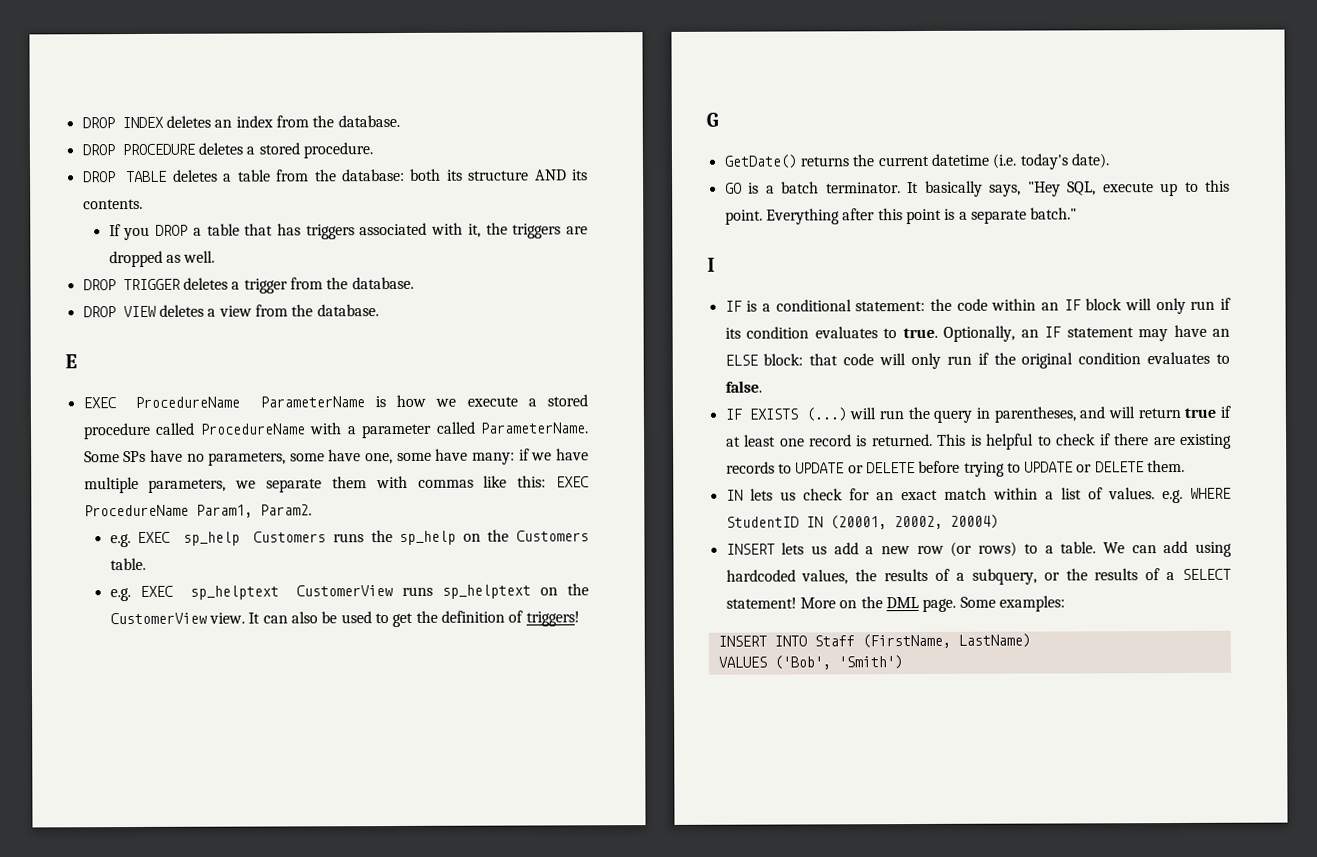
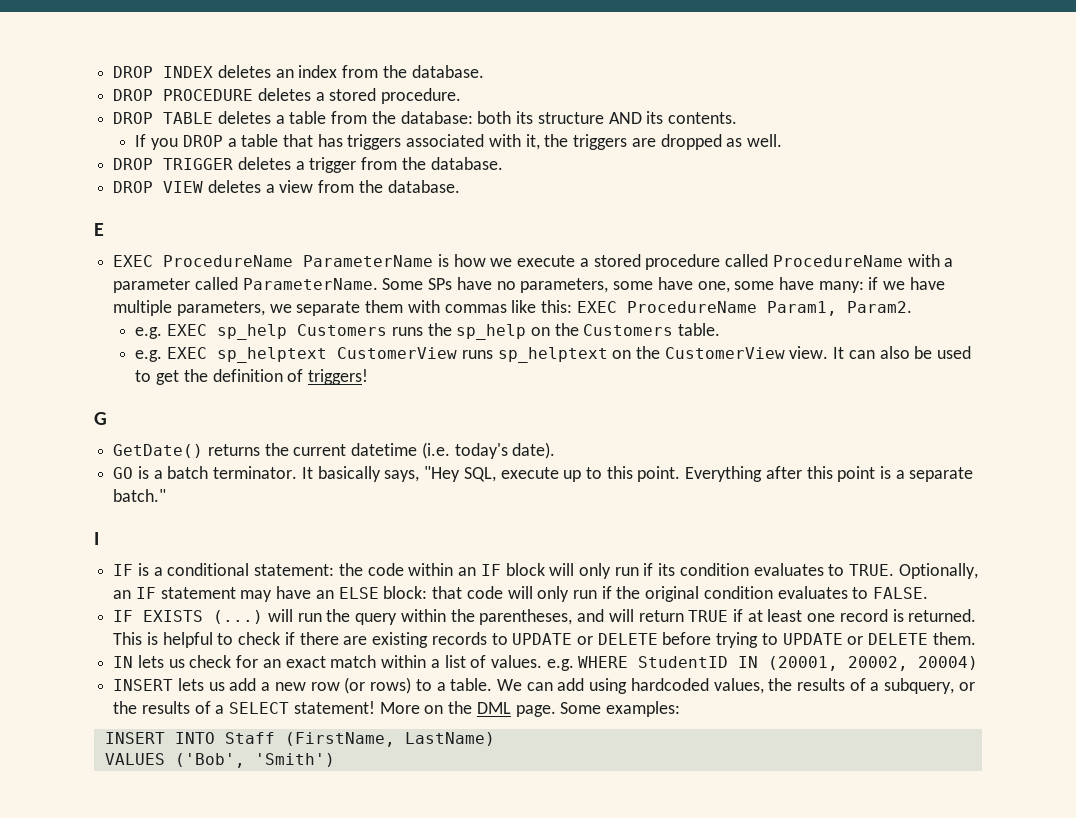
- IF is a conditional statement: the code within an IF block will only run if its condition evaluates to true.
+ IF is a conditional statement: the code within an IF block will only run if its condition evaluates to TRUE.
- Optionally, an IF statement may have an ELSE block: that code will only run if the original condition evaluates to false.
+ Optionally, an IF statement may have an ELSE block: that code will only run if the original condition evaluates to FALSE.
- IF EXISTS (...) will run the query in parentheses, and will return true if at least one record is returned.
+ IF EXISTS (...) will run the query within the parentheses, and will return TRUE if at least one record is returned.

